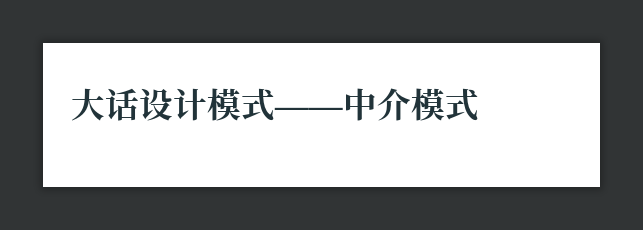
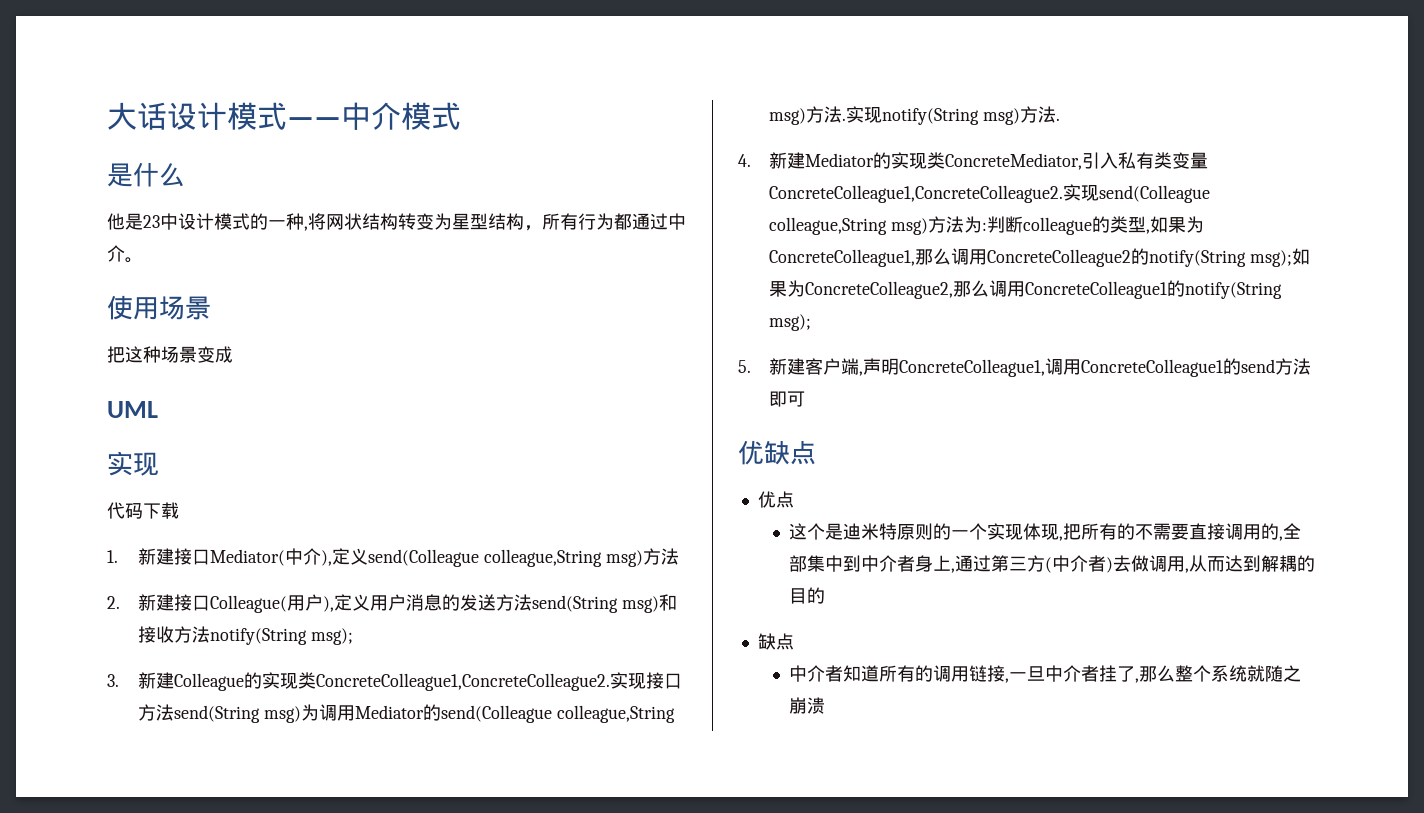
+ 是什么
+ 他是23中设计模式的一种,将网状结构转变为星型结构，所有行为都通过中介。
+ 使用场景
+ 把这种场景变成
+ UML
+ 实现
+ 代码下载
+ 1.新建接口Mediator(中介),定义send(Colleague colleague,String msg)方法
+ 2.新建接口Colleague(用户),定义用户消息的发送方法send(String msg)和接收方法notify(String msg);
+ 3.新建Colleague的实现类ConcreteColleague1,ConcreteColleague2.实现接口方法send(String msg)为调用Mediator的send(Colleague colleague,String msg)方法.实现notify(String msg)方法.
+ 4.新建Mediator的实现类ConcreteMediator,引入私有类变量ConcreteColleague1,ConcreteColleague2.实现send(Colleague colleague,String msg)方法为:判断colleague的类型,如果为ConcreteColleague1,那么调用ConcreteColleague2的notify(String msg);如果为ConcreteColleague2,那么调用ConcreteColleague1的notify(String msg);
+ 5.新建客户端,声明ConcreteColleague1,调用ConcreteColleague1的send方法即可
+ 优缺点
+ 优点
+ 这个是迪米特原则的一个实现体现,把所有的不需要直接调用的,全部集中到中介者身上,通过第三方(中介者)去做调用,从而达到解耦的目的
+ 缺点
+ 中介者知道所有的调用链接,一旦中介者挂了,那么整个系统就随之崩溃

